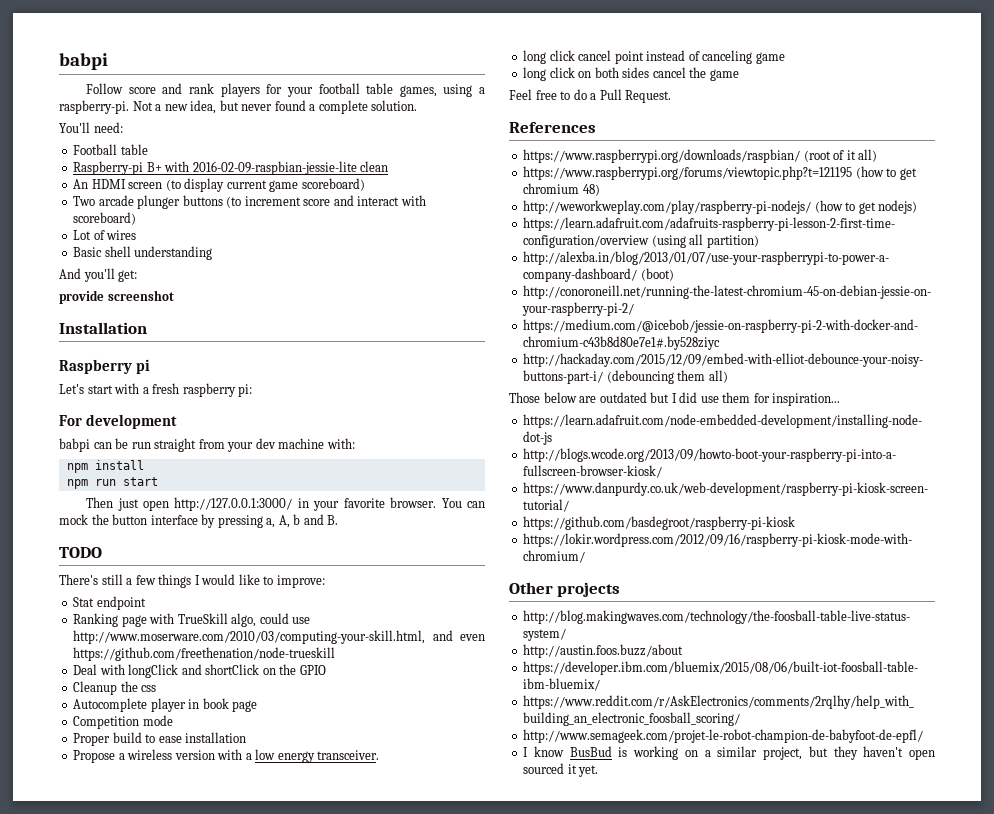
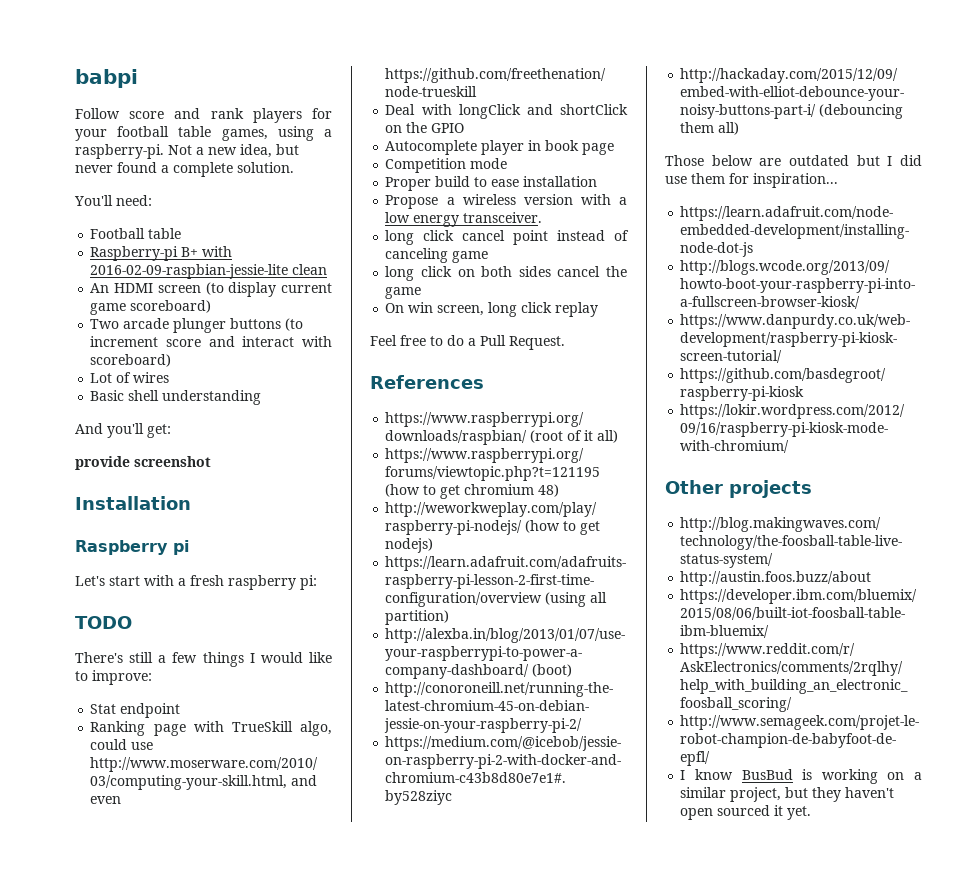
- For development
- babpi can be run straight from your dev machine with:
- npm install
- npm run start
- Then just open http://127.0.0.1:3000/ in your favorite browser. You can mock the button interface by pressing a, A, b and B.
- Cleanup the css
+ On win screen, long click replay

